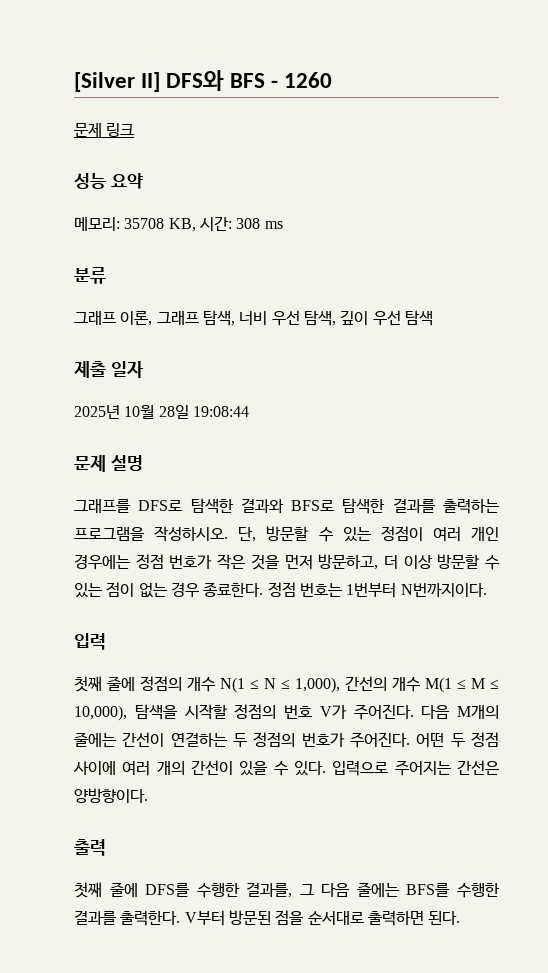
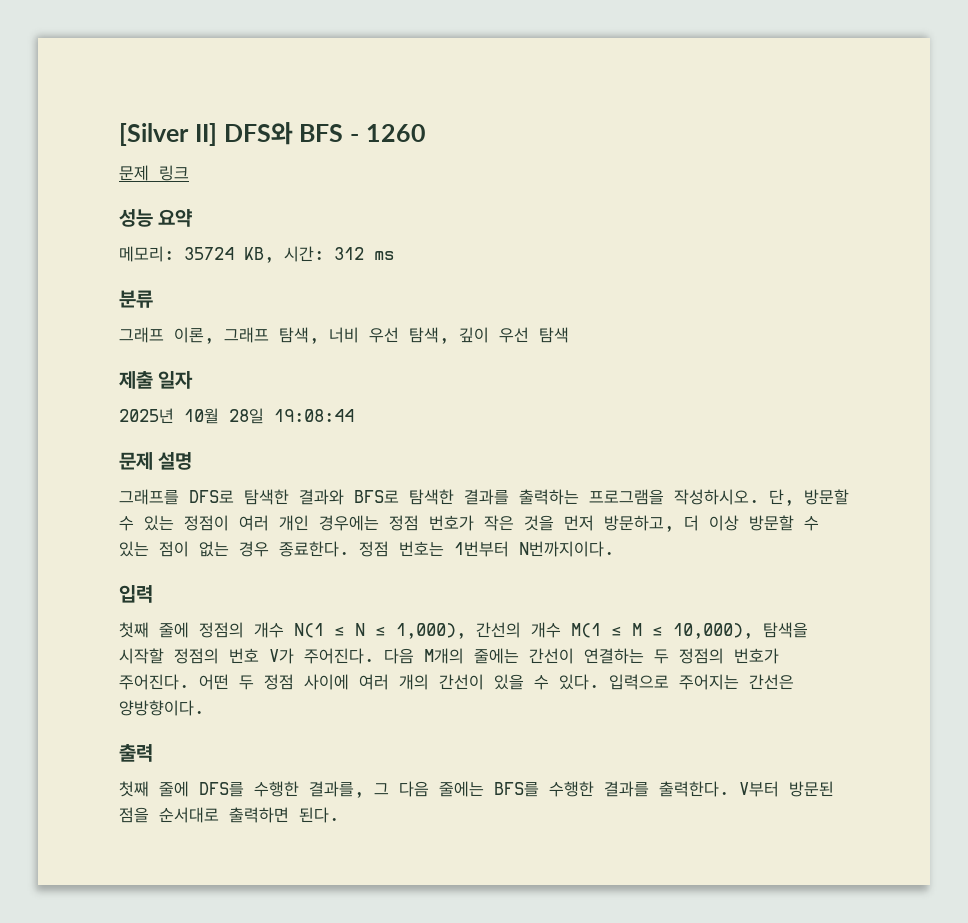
- 메모리: 35708 KB, 시간: 308 ms
+ 메모리: 35724 KB, 시간: 312 ms

